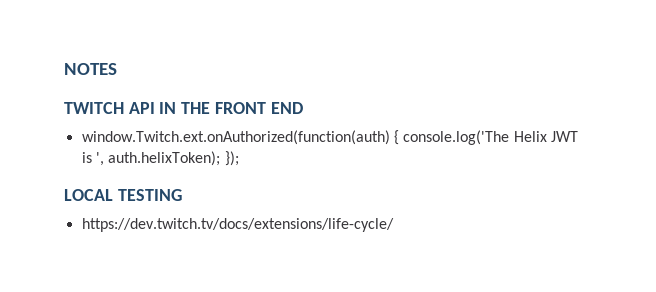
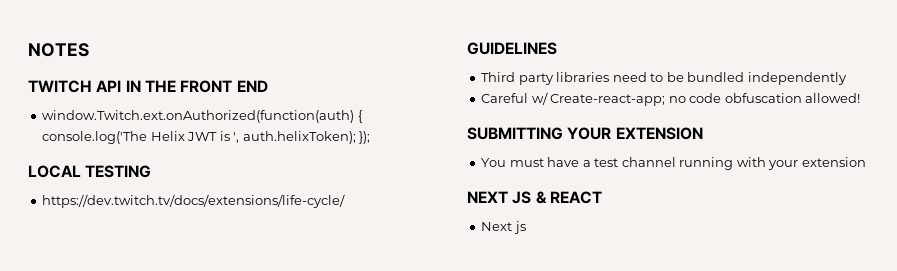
+ GUIDELINES
+ Third party libraries need to be bundled independently
+ Careful w/ Create-react-app; no code obfuscation allowed!
+ SUBMITTING YOUR EXTENSION
+ You must have a test channel running with your extension
+ NEXT JS & REACT
+ Next js

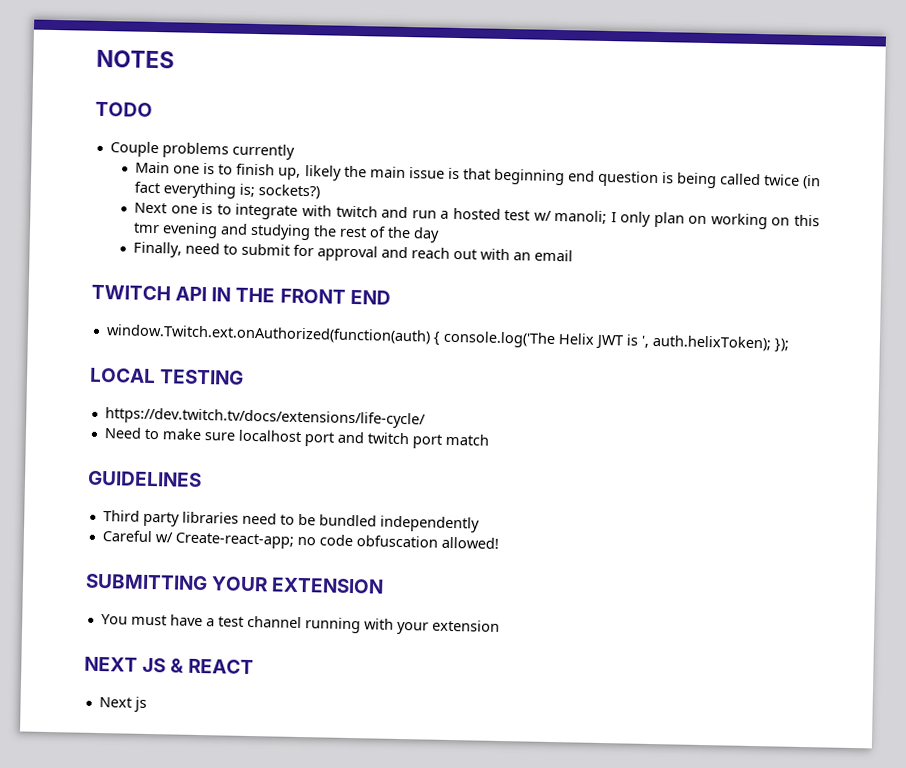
+ TODO
+ Couple problems currently
+ Main one is to finish up, likely the main issue is that beginning end question is being called twice (in fact everything is; sockets?)
+ Next one is to integrate with twitch and run a hosted test w/ manoli; I only plan on working on this tmr evening and studying the rest of the day
+ Finally, need to submit for approval and reach out with an email
+ Need to make sure localhost port and twitch port match

